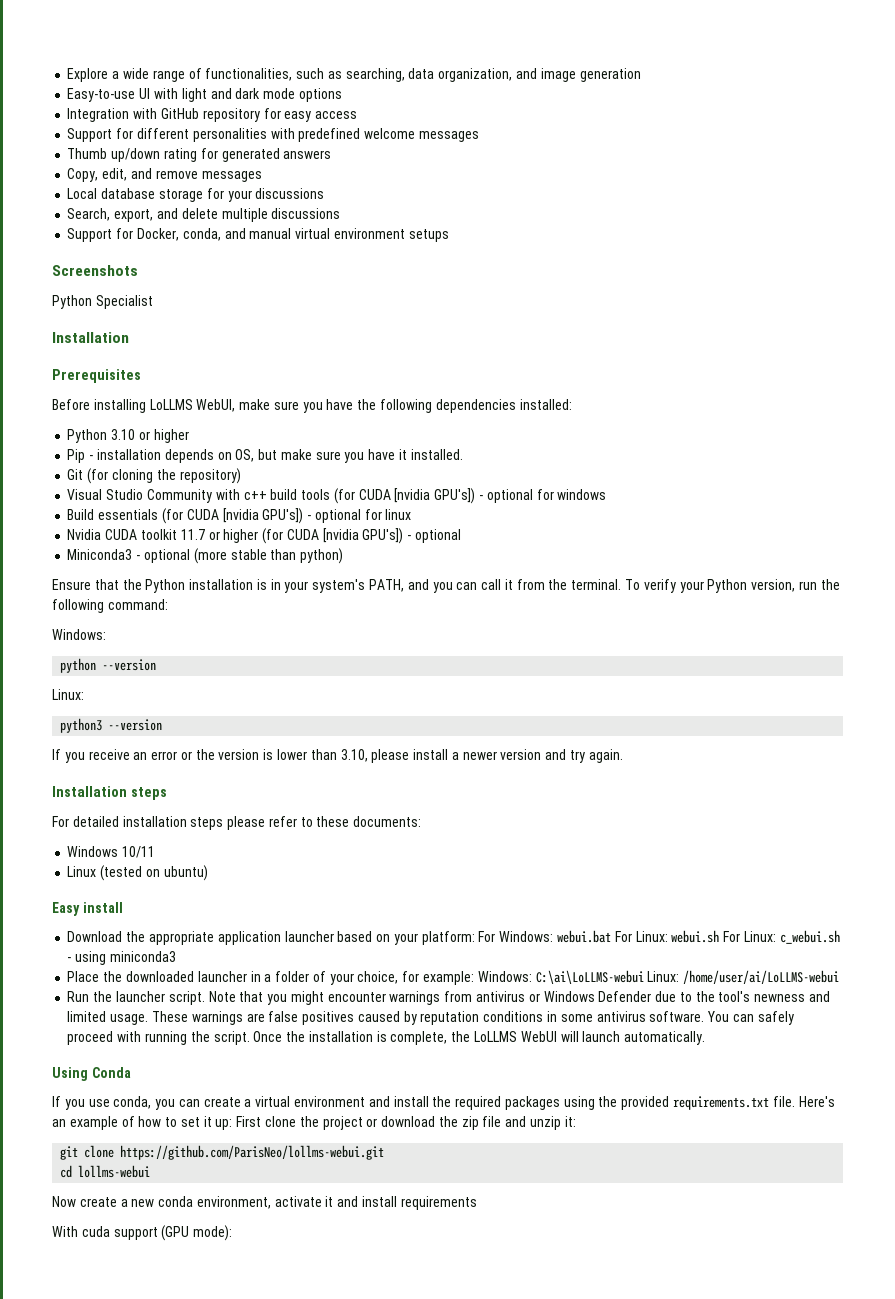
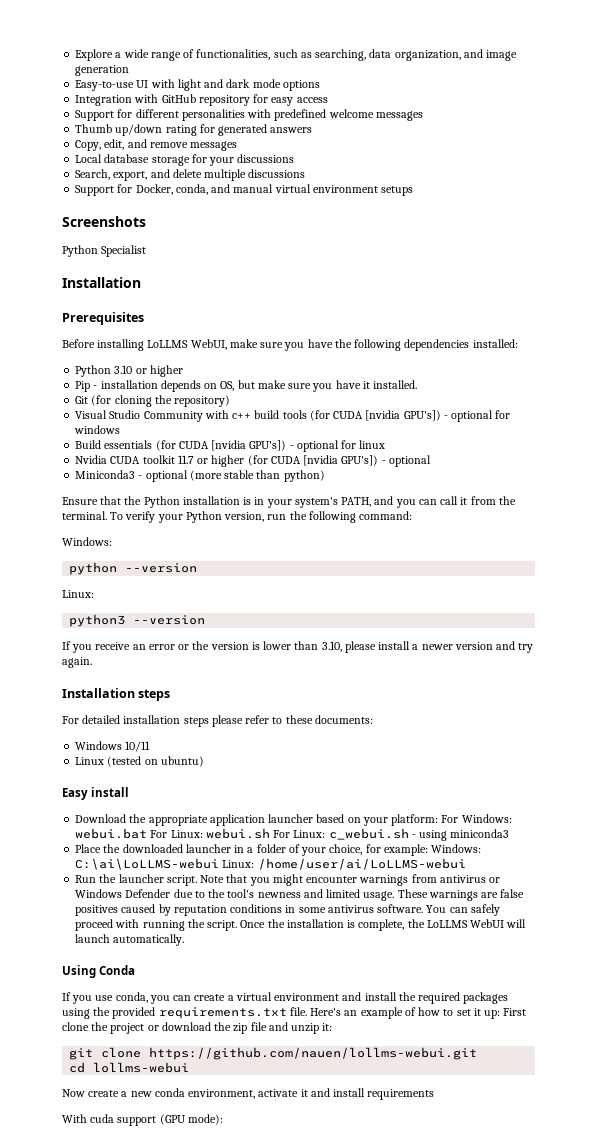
- git clone https://github.com/ParisNeo/lollms-webui.git
+ git clone https://github.com/nauen/lollms-webui.git

